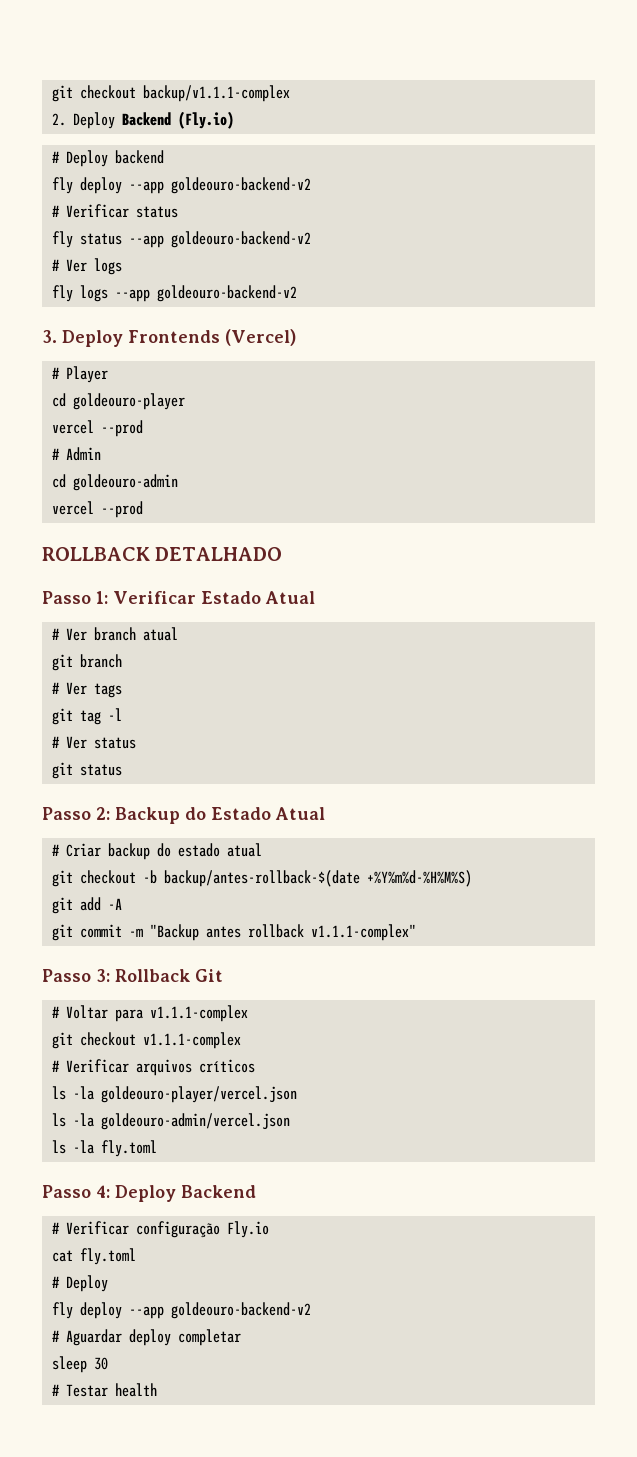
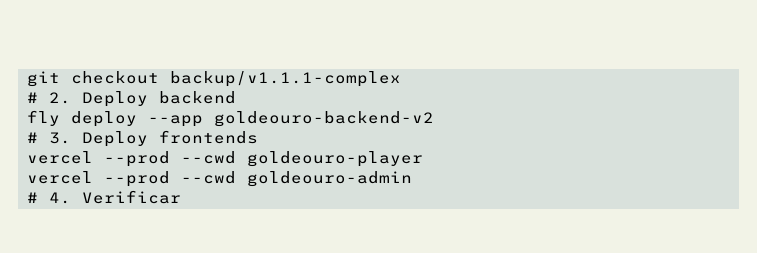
- 2. Deploy Backend (Fly.io)
- # Deploy backend
+ # 2. Deploy backend
- # Verificar status
- fly status --app goldeouro-backend-v2
- # Ver logs
- fly logs --app goldeouro-backend-v2
- 3. Deploy Frontends (Vercel)
- # Player
- cd goldeouro-player
- vercel --prod
- # Admin
- cd goldeouro-admin
- vercel --prod
- ROLLBACK DETALHADO
- Passo 1: Verificar Estado Atual
- # Ver branch atual
- git branch
- # Ver tags
- git tag -l
- # Ver status
- git status
- Passo 2: Backup do Estado Atual
- # Criar backup do estado atual
- git checkout -b backup/antes-rollback-$(date +%Y%m%d-%H%M%S)
- git add -A
- git commit -m "Backup antes rollback v1.1.1-complex"
- Passo 3: Rollback Git
- # Voltar para v1.1.1-complex
- git checkout v1.1.1-complex
- # Verificar arquivos críticos
- ls -la goldeouro-player/vercel.json
- ls -la goldeouro-admin/vercel.json
- ls -la fly.toml
- Passo 4: Deploy Backend
- # Verificar configuração Fly.io
- cat fly.toml
- # Deploy
- fly deploy --app goldeouro-backend-v2
- # Aguardar deploy completar
- sleep 30
- # Testar health
+ # 3. Deploy frontends
+ vercel --prod --cwd goldeouro-player
+ vercel --prod --cwd goldeouro-admin
+ # 4. Verificar

